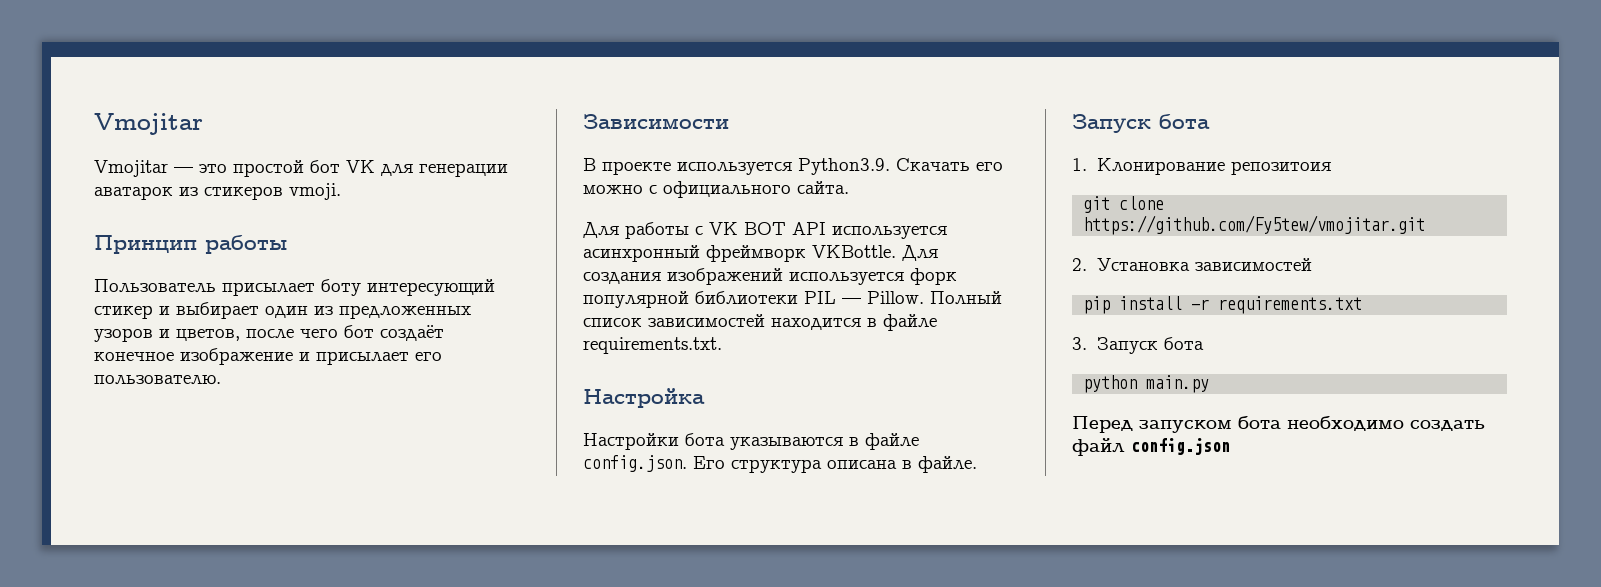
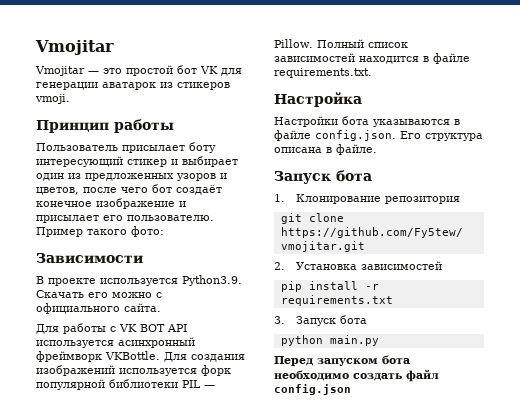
+ Пример такого фото:
- 1. Клонирование репозитоия
+ 1. Клонирование репозитория

